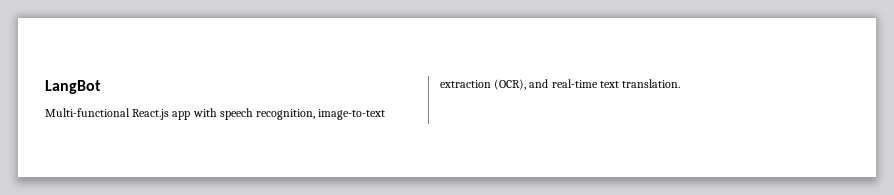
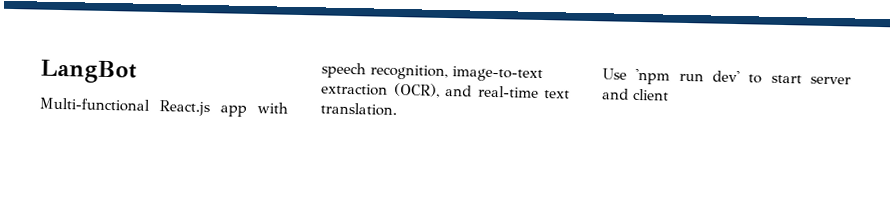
+ Use 'npm run dev' to start server and client

